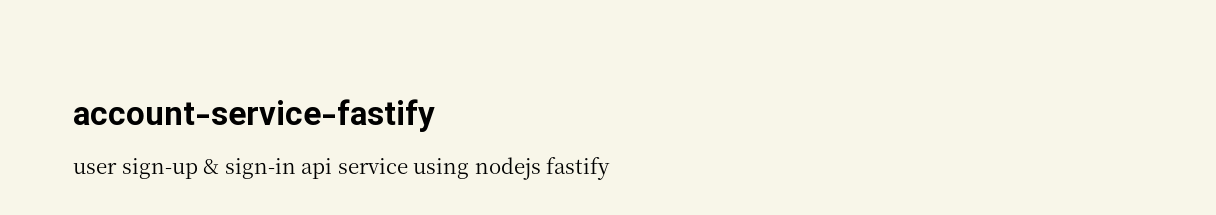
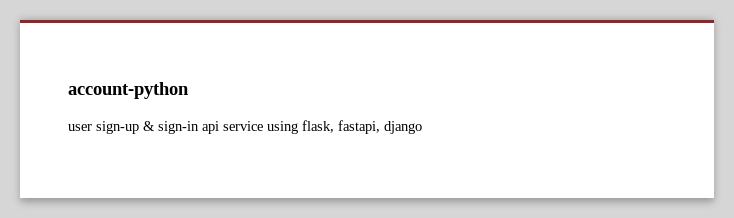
- account-service-fastify
+ account-python
- user sign-up & sign-in api service using nodejs fastify
+ user sign-up & sign-in api service using flask, fastapi, django

